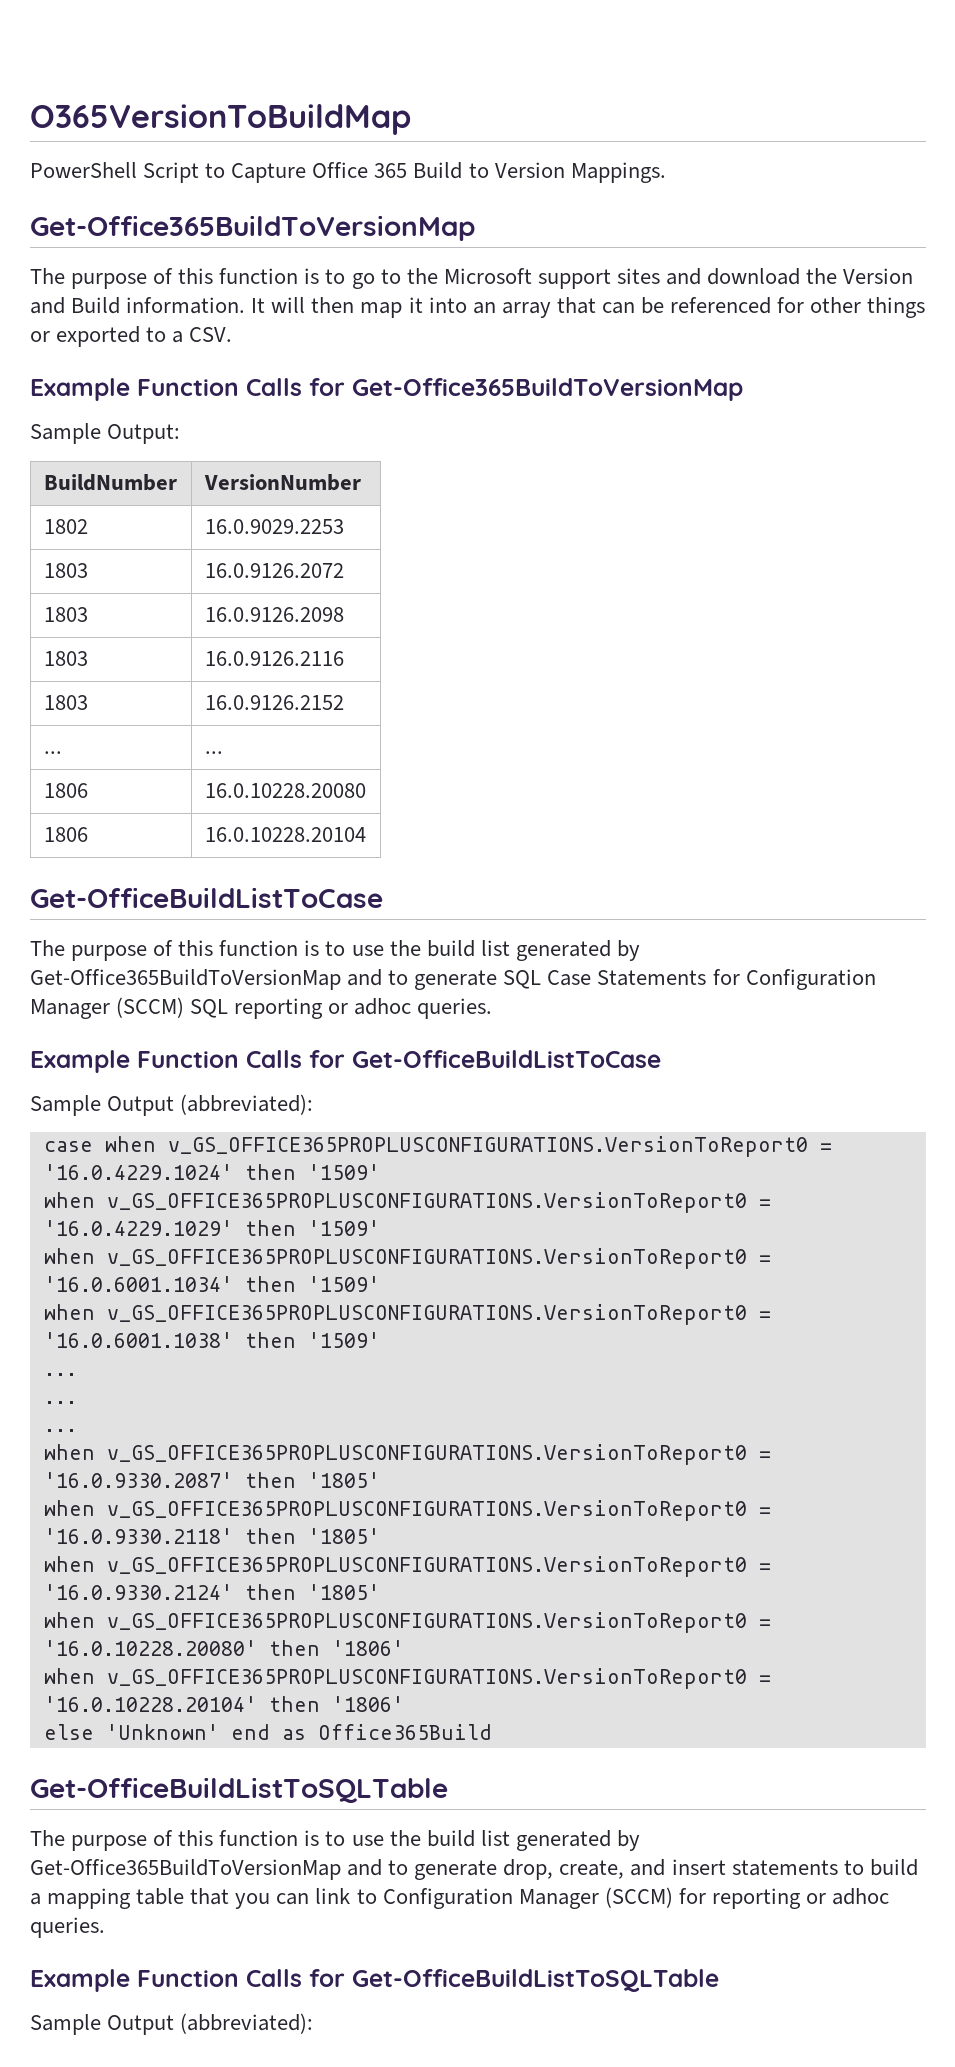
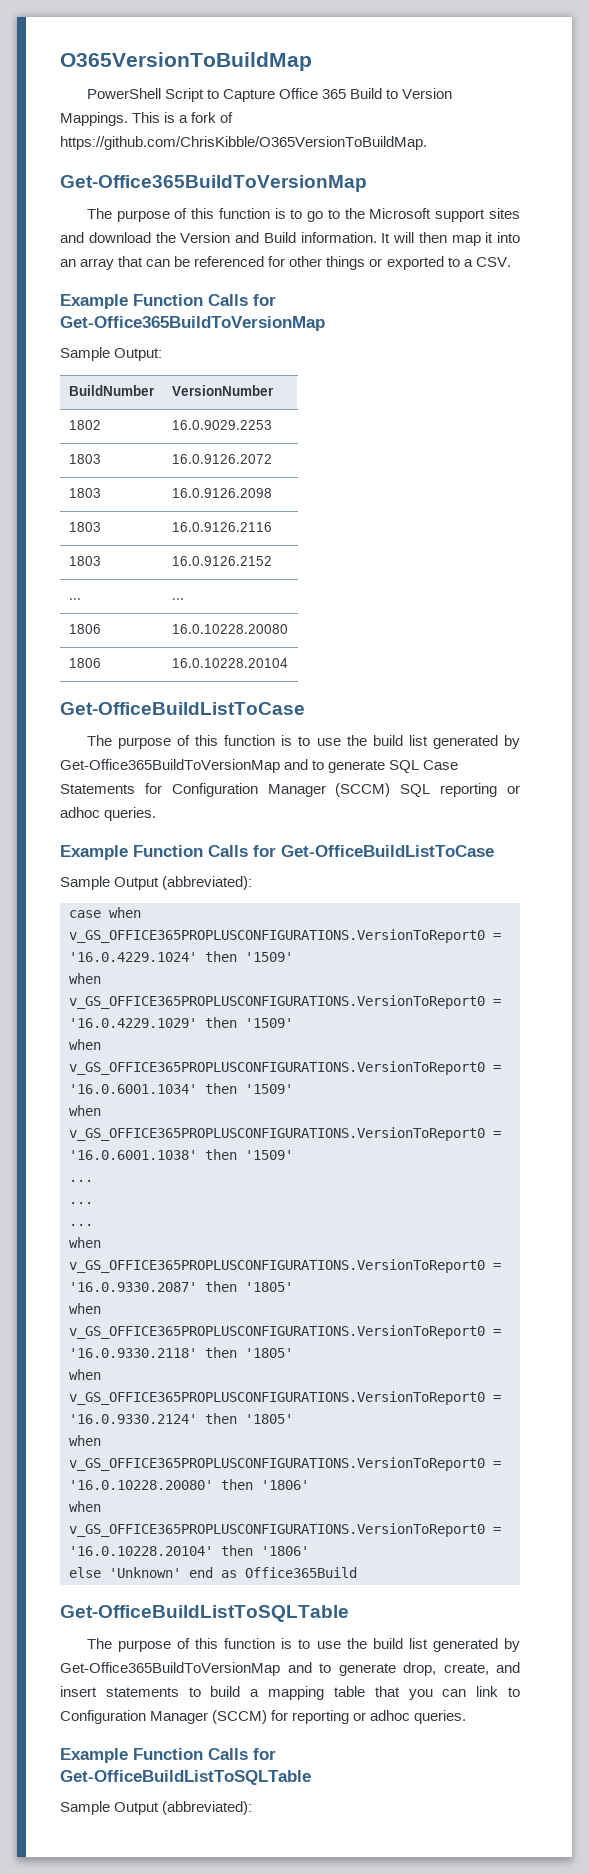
+ This is a fork of https://github.com/ChrisKibble/O365VersionToBuildMap.

